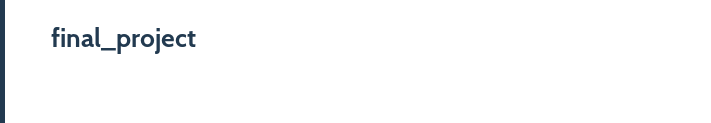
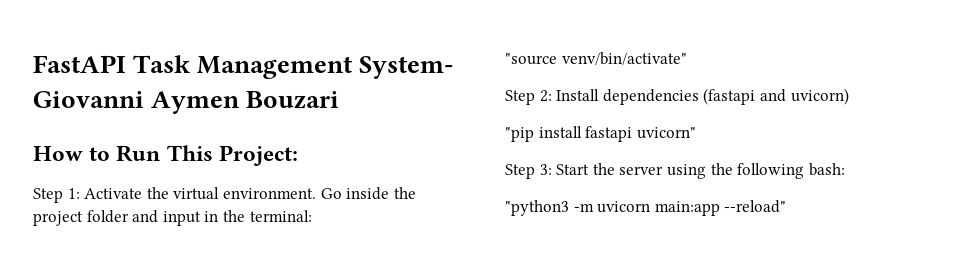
- final_project
+ FastAPI Task Management System- Giovanni Aymen Bouzari
+ How to Run This Project:
+ Step 1: Activate the virtual environment. Go inside the project folder and input in the terminal:
+ "source venv/bin/activate"
+ Step 2: Install dependencies (fastapi and uvicorn)
+ "pip install fastapi uvicorn"
+ Step 3: Start the server using the following bash:
+ "python3 -m uvicorn main:app --reload"

